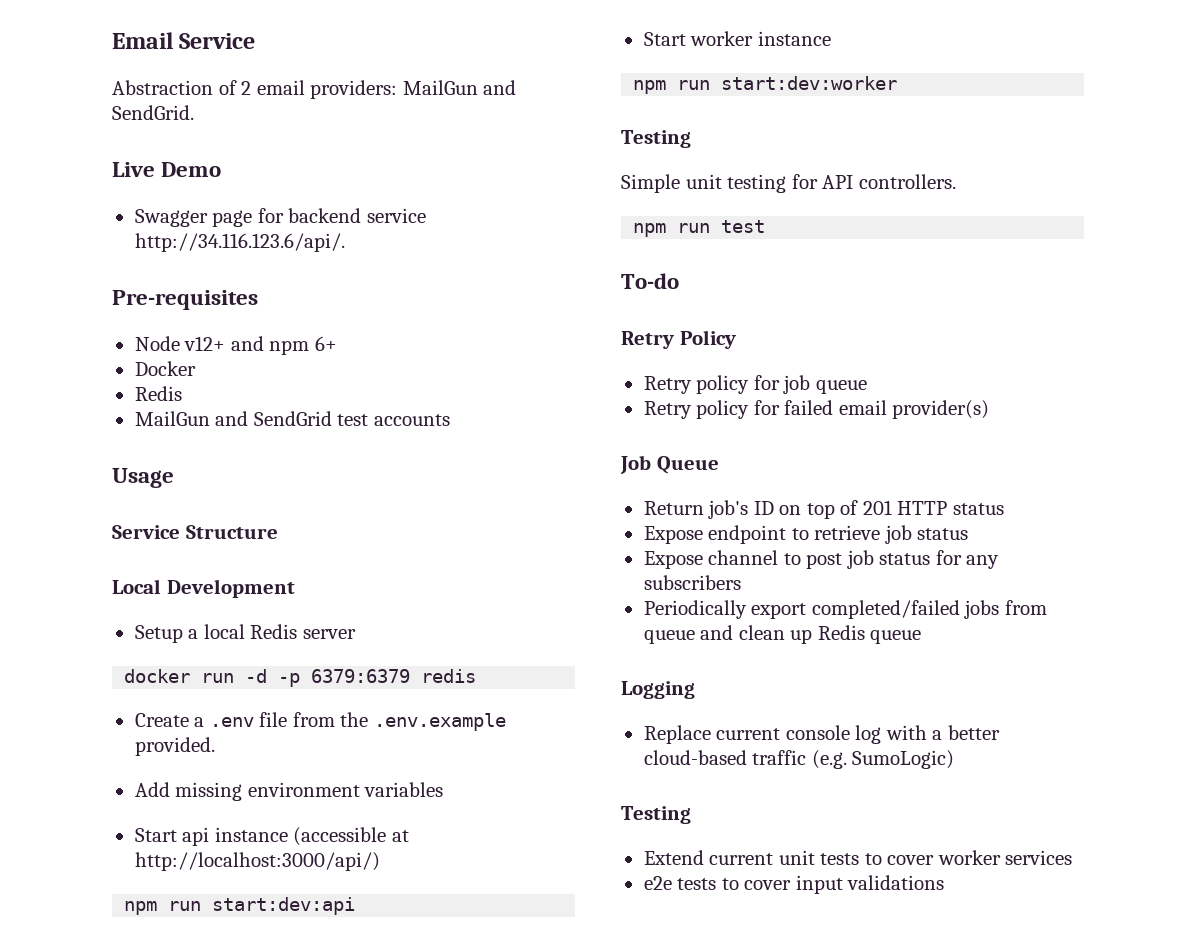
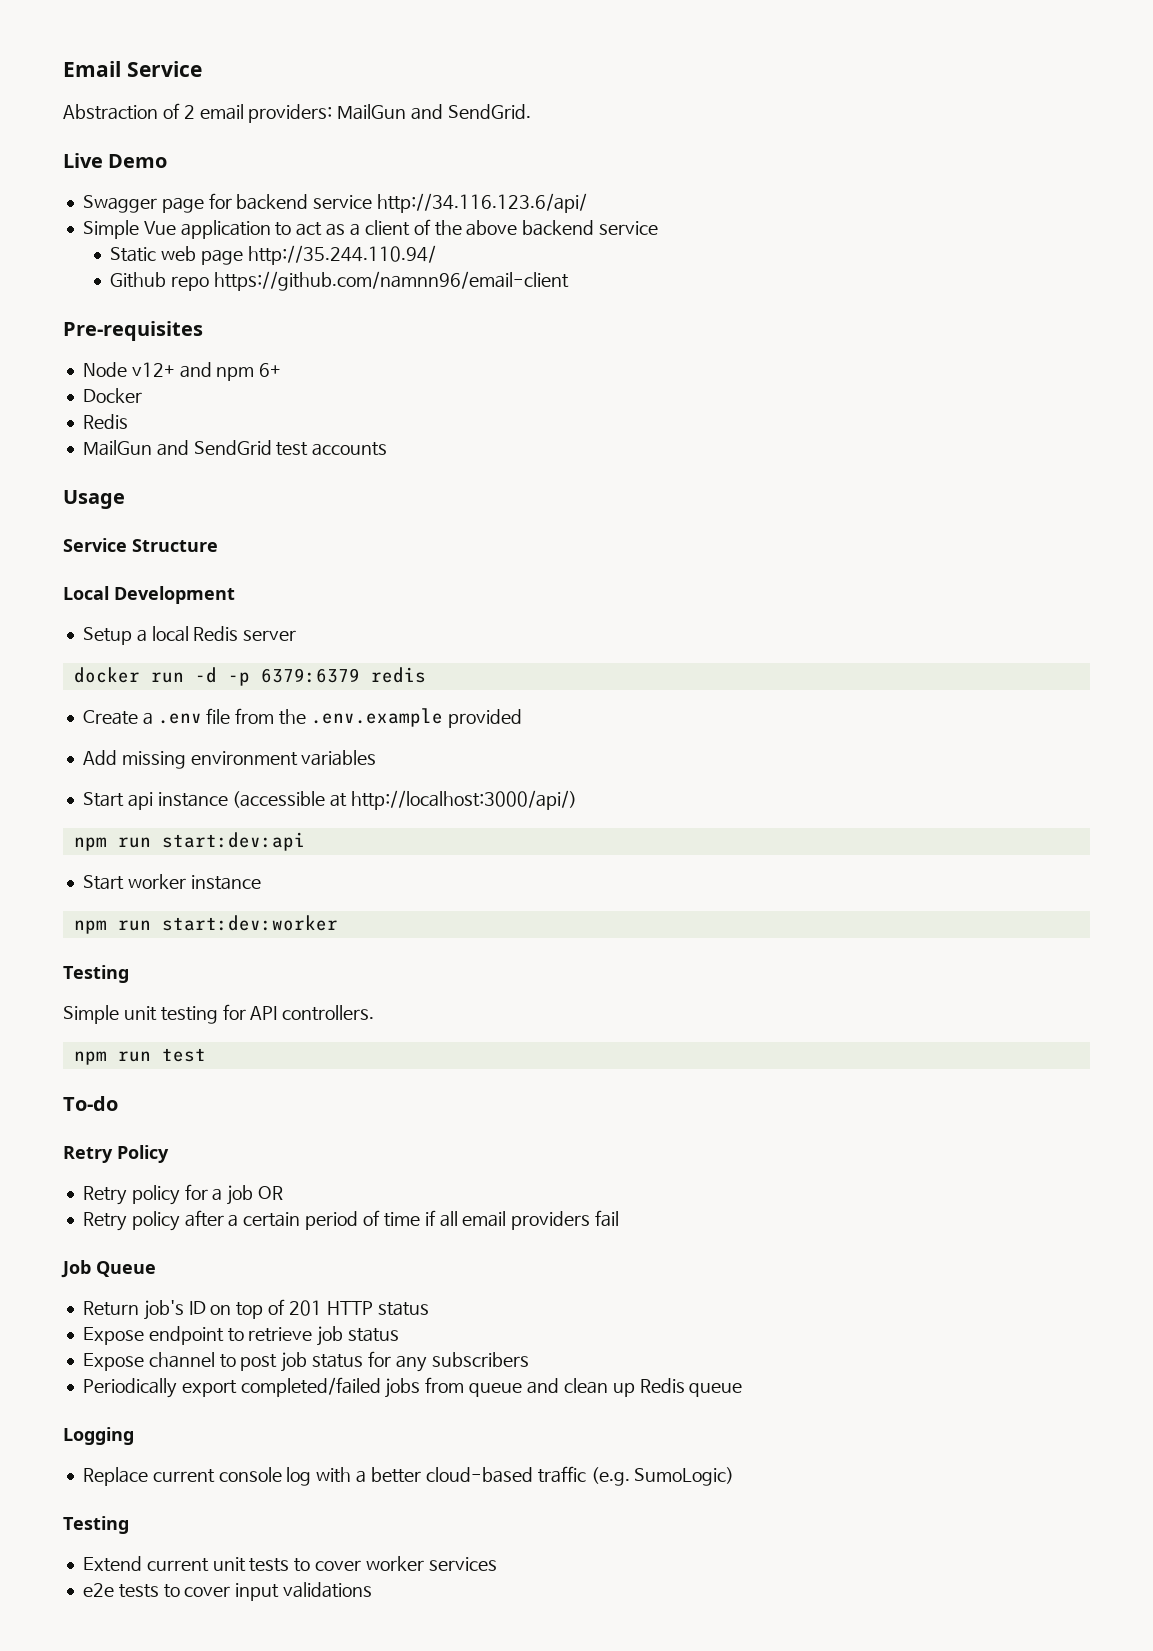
- Swagger page for backend service http://34.116.123.6/api/.
+ Swagger page for backend service http://34.116.123.6/api/
+ Simple Vue application to act as a client of the above backend service
+ Static web page http://35.244.110.94/
+ Github repo https://github.com/namnn96/email-client
- Create a .env file from the .env.example provided.
+ Create a .env file from the .env.example provided
- Retry policy for job queue
- Retry policy for failed email provider(s)
+ Retry policy for a job OR
+ Retry policy after a certain period of time if all email providers fail

